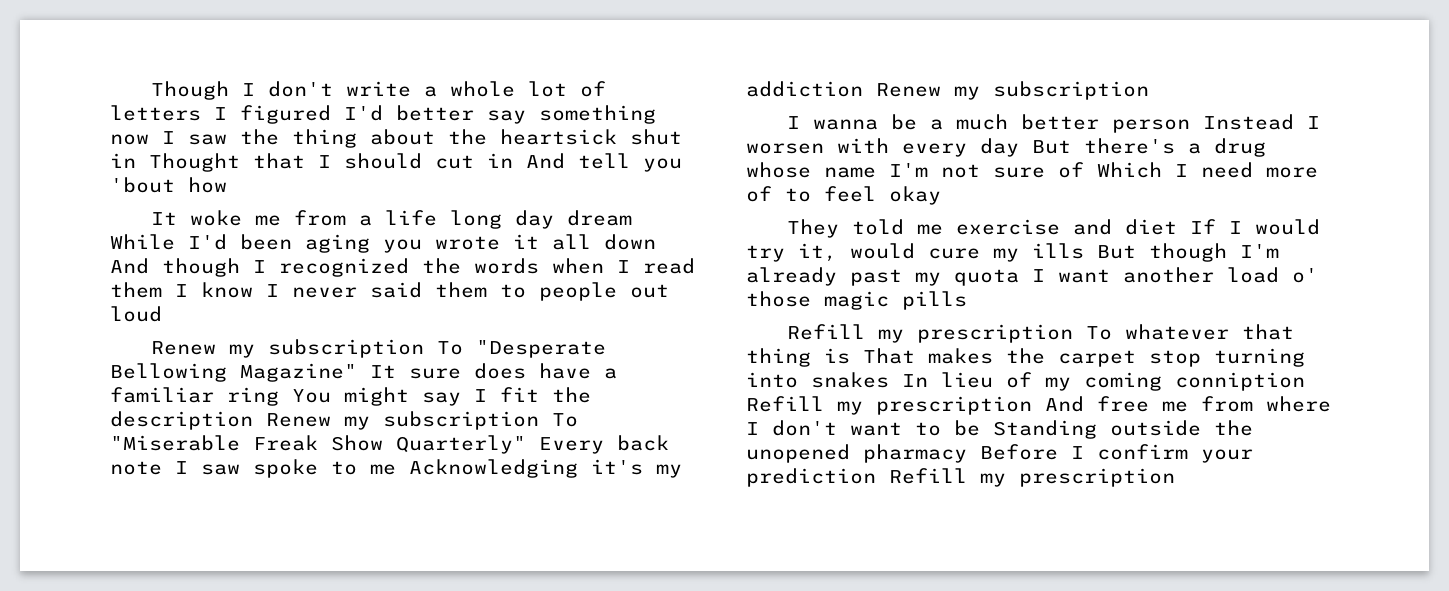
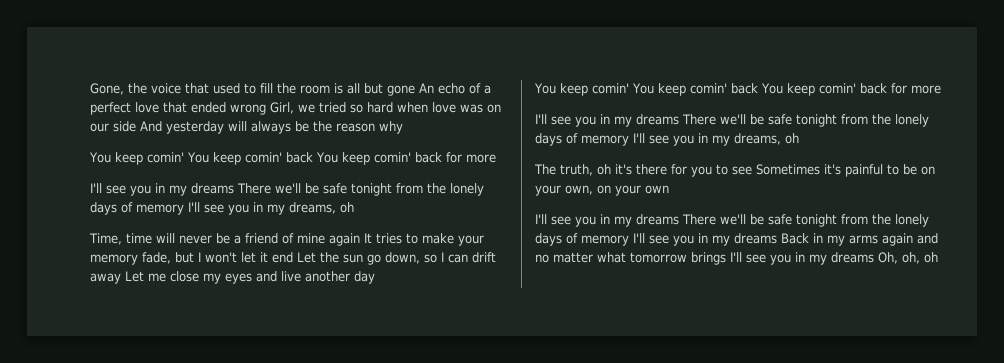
- Though I don't write a whole lot of letters I figured I'd better say something now I saw the thing about the heartsick shut in Thought that I should cut in And tell you 'bout how
- It woke me from a life long day dream While I'd been aging you wrote it all down And though I recognized the words when I read them I know I never said them to people out loud
- Renew my subscription To "Desperate Bellowing Magazine" It sure does have a familiar ring You might say I fit the description Renew my subscription To "Miserable Freak Show Quarterly" Every back note I saw spoke to me Acknowledging it's my addiction Renew my subscription
- I wanna be a much better person Instead I worsen with every day But there's a drug whose name I'm not sure of Which I need more of to feel okay
- They told me exercise and diet If I would try it, would cure my ills But though I'm already past my quota I want another load o' those magic pills
- Refill my prescription To whatever that thing is That makes the carpet stop turning into snakes In lieu of my coming conniption Refill my prescription And free me from where I don't want to be Standing outside the unopened pharmacy Before I confirm your prediction Refill my prescription
+ Gone, the voice that used to fill the room is all but gone An echo of a perfect love that ended wrong Girl, we tried so hard when love was on our side And yesterday will always be the reason why
+ You keep comin' You keep comin' back You keep comin' back for more
+ I'll see you in my dreams There we'll be safe tonight from the lonely days of memory I'll see you in my dreams, oh
+ Time, time will never be a friend of mine again It tries to make your memory fade, but I won't let it end Let the sun go down, so I can drift away Let me close my eyes and live another day
+ You keep comin' You keep comin' back You keep comin' back for more
+ I'll see you in my dreams There we'll be safe tonight from the lonely days of memory I'll see you in my dreams, oh
+ The truth, oh it's there for you to see Sometimes it's painful to be on your own, on your own
+ I'll see you in my dreams There we'll be safe tonight from the lonely days of memory I'll see you in my dreams Back in my arms again and no matter what tomorrow brings I'll see you in my dreams Oh, oh, oh

